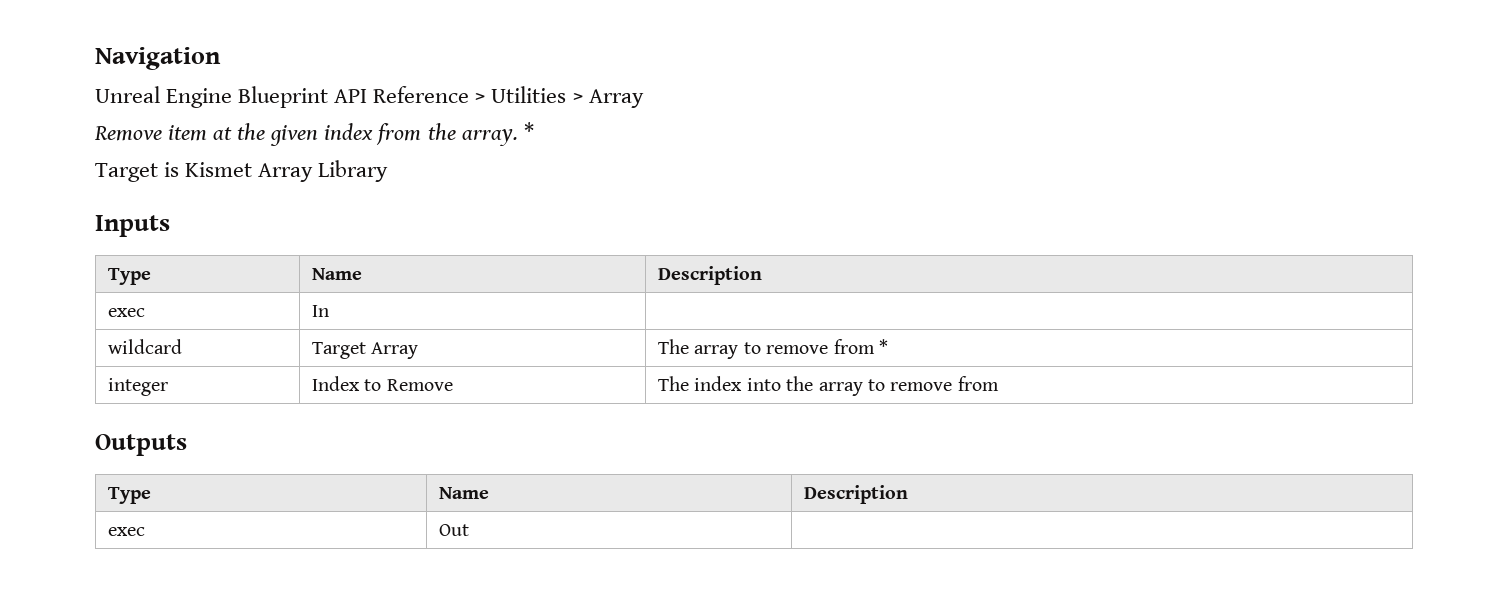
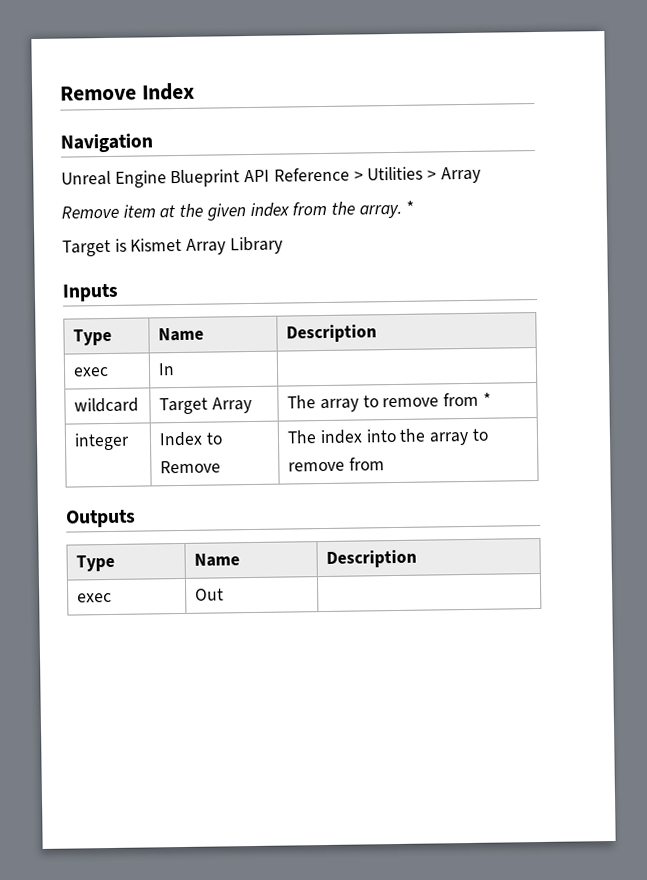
+ Remove Index

